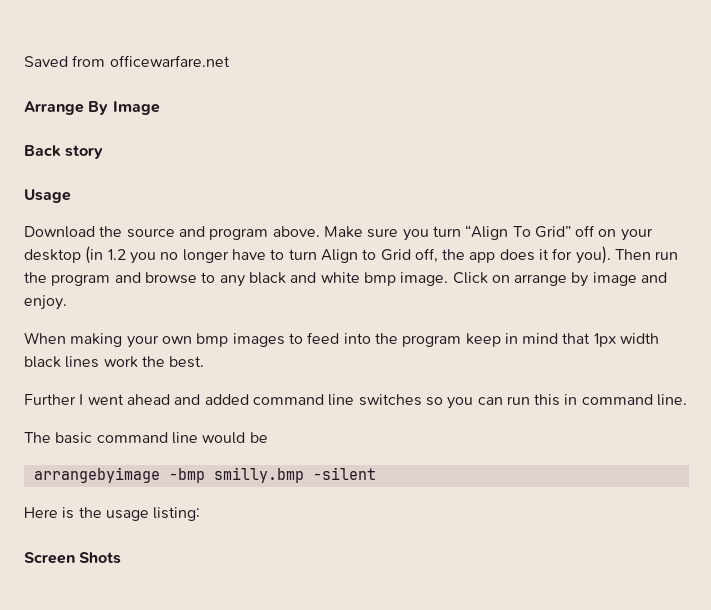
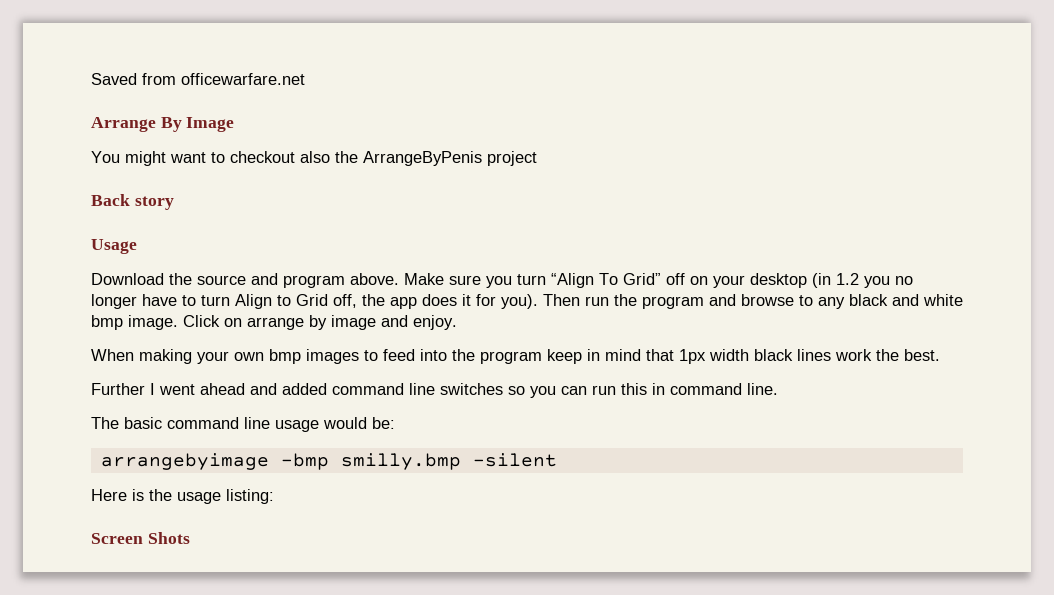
+ You might want to checkout also the ArrangeByPenis project
- The basic command line would be
+ The basic command line usage would be:

